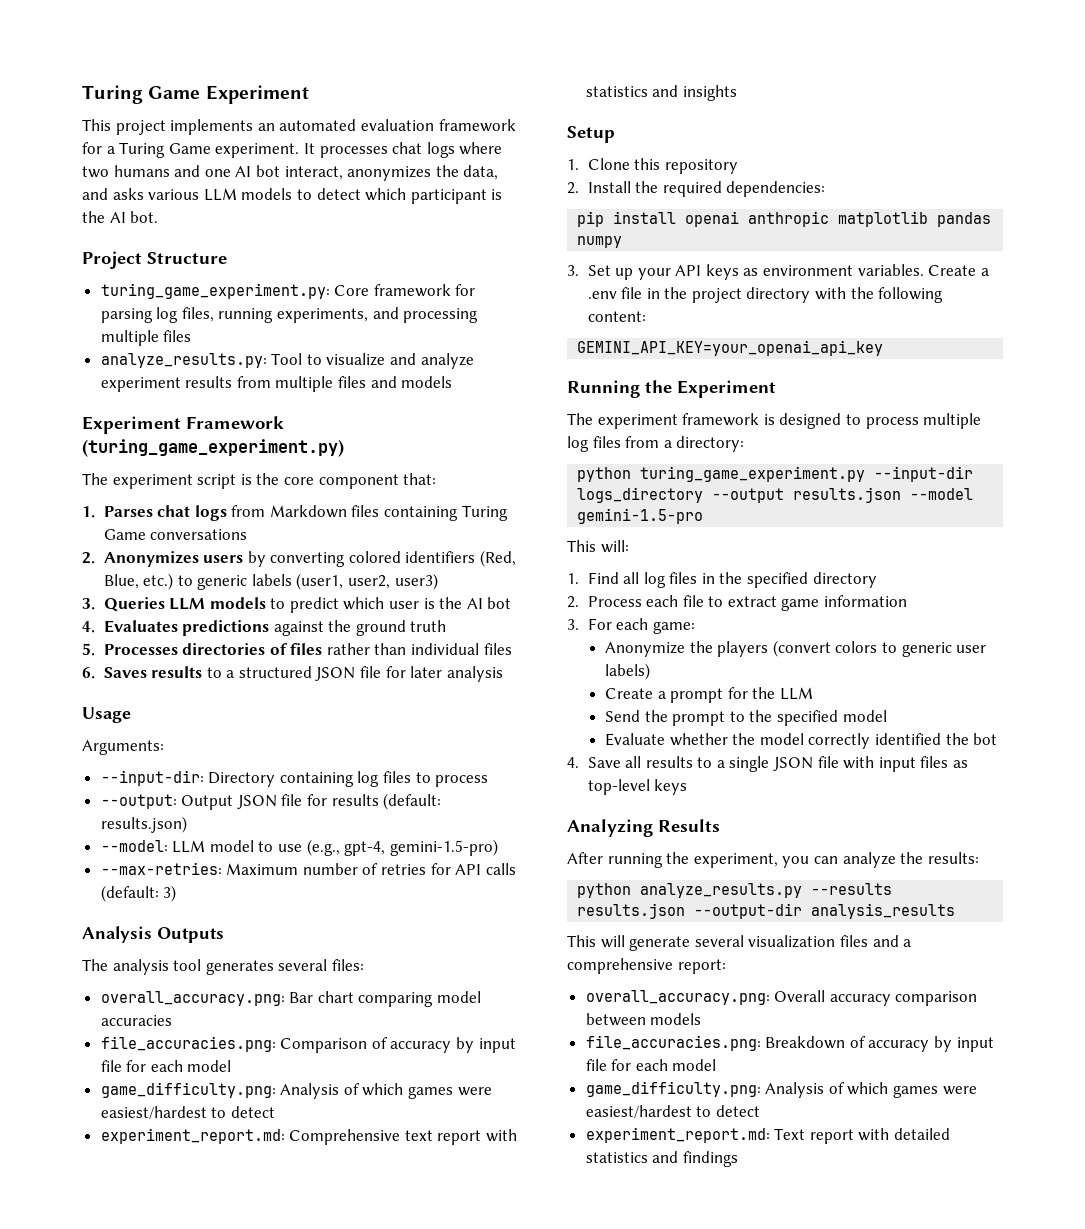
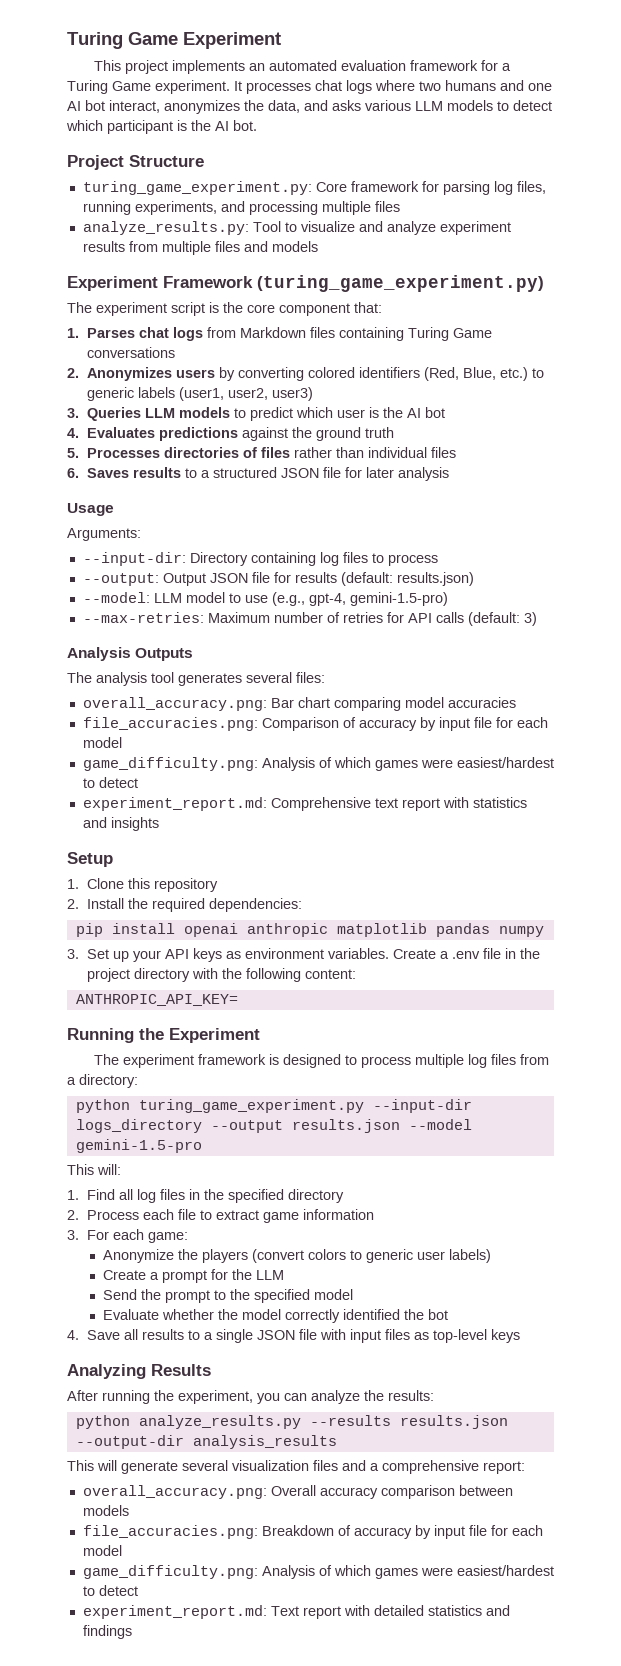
- GEMINI_API_KEY=your_openai_api_key
+ ANTHROPIC_API_KEY=

